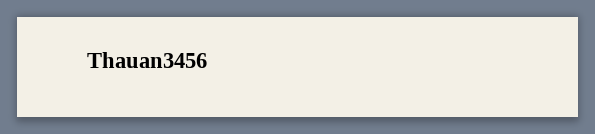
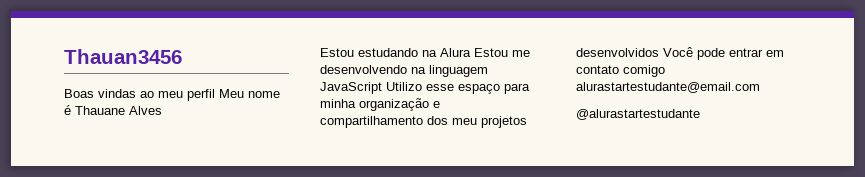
+ Boas vindas ao meu perfil Meu nome é Thauane Alves
+ Estou estudando na Alura Estou me desenvolvendo na linguagem JavaScript Utilizo esse espaço para minha organização e compartilhamento dos meu projetos desenvolvidos Você pode entrar em contato comigo alurastartestudante@email.com
+ @alurastartestudante

